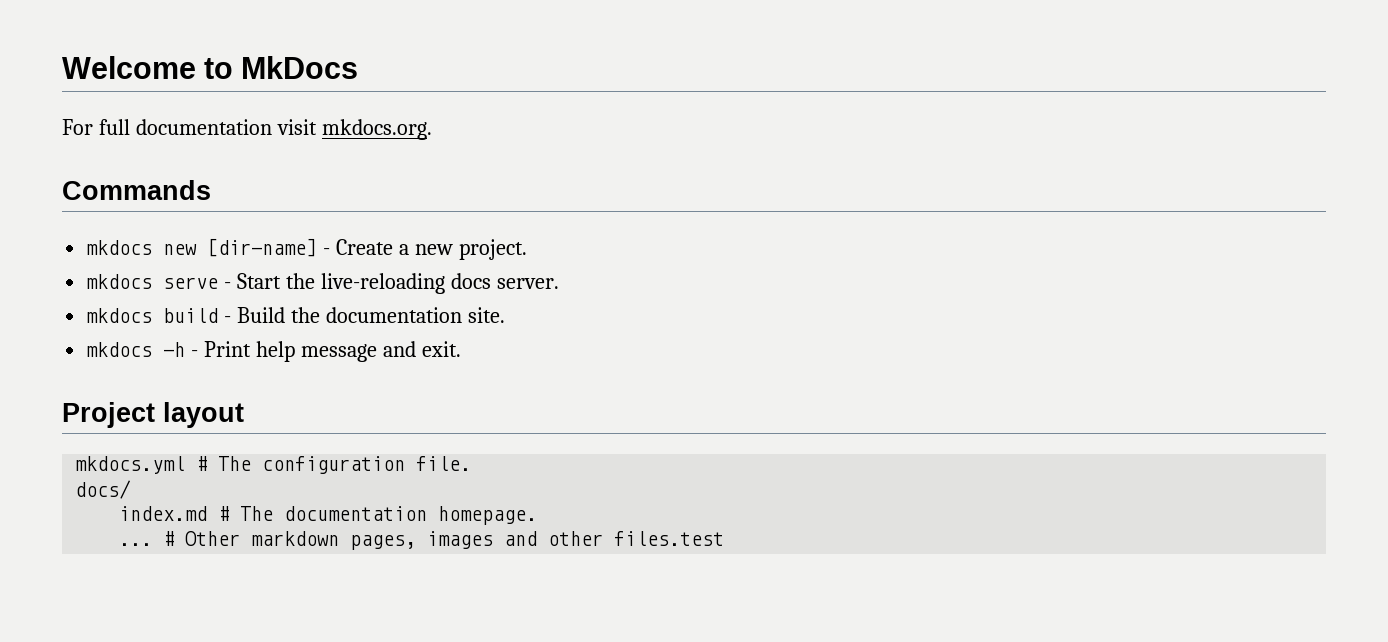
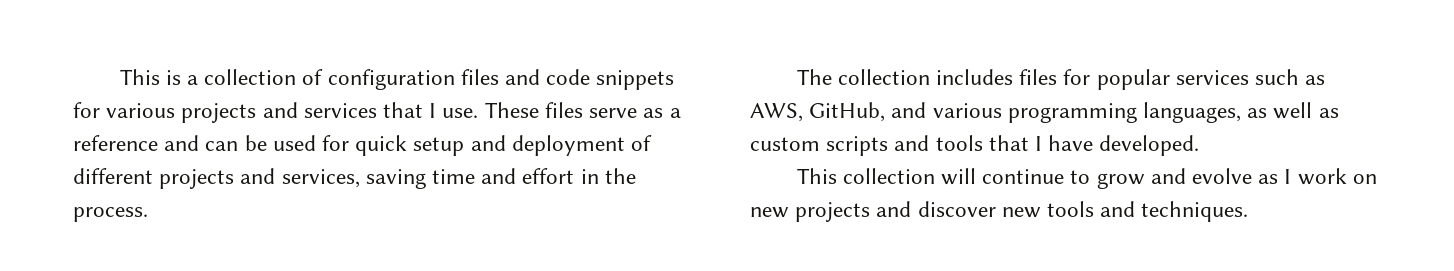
- Welcome to MkDocs
- For full documentation visit mkdocs.org.
- Commands
- mkdocs new [dir-name] - Create a new project.
- mkdocs serve - Start the live-reloading docs server.
- mkdocs build - Build the documentation site.
- mkdocs -h - Print help message and exit.
- Project layout
- mkdocs.yml # The configuration file.
- docs/
- index.md # The documentation homepage.
- ... # Other markdown pages, images and other files.test
+ This is a collection of configuration files and code snippets for various projects and services that I use. These files serve as a reference and can be used for quick setup and deployment of different projects and services, saving time and effort in the process.
+ The collection includes files for popular services such as AWS, GitHub, and various programming languages, as well as custom scripts and tools that I have developed.
+ This collection will continue to grow and evolve as I work on new projects and discover new tools and techniques.

